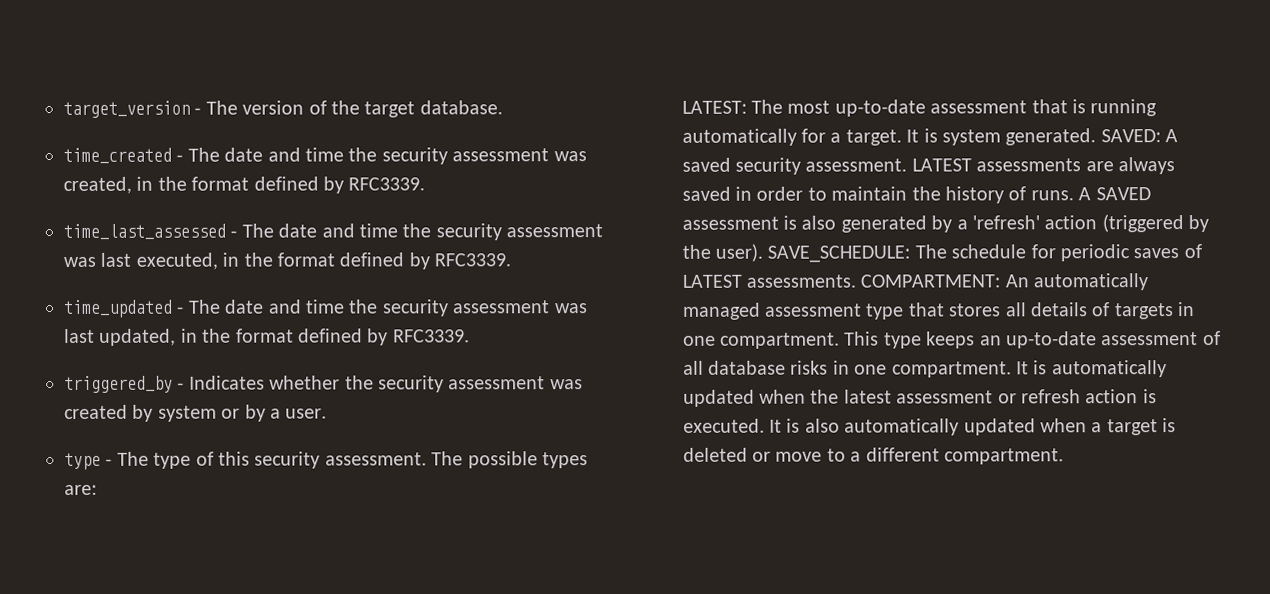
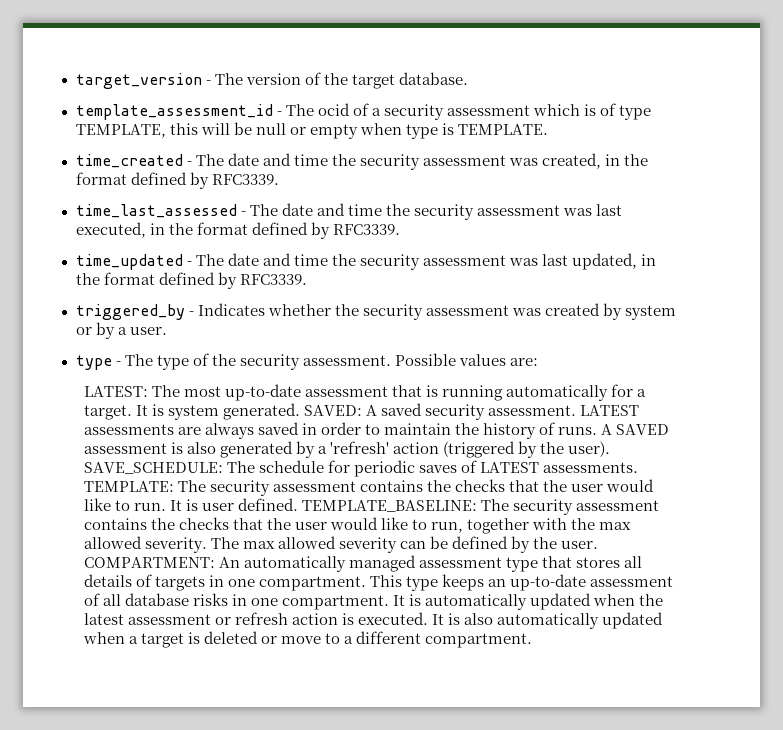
+ template_assessment_id - The ocid of a security assessment which is of type TEMPLATE, this will be null or empty when type is TEMPLATE.
- type - The type of this security assessment. The possible types are:
+ type - The type of the security assessment. Possible values are:
+ TEMPLATE: The security assessment contains the checks that the user would like to run. It is user defined. TEMPLATE_BASELINE: The security assessment contains the checks that the user would like to run, together with the max allowed severity. The max allowed severity can be defined by the user.

